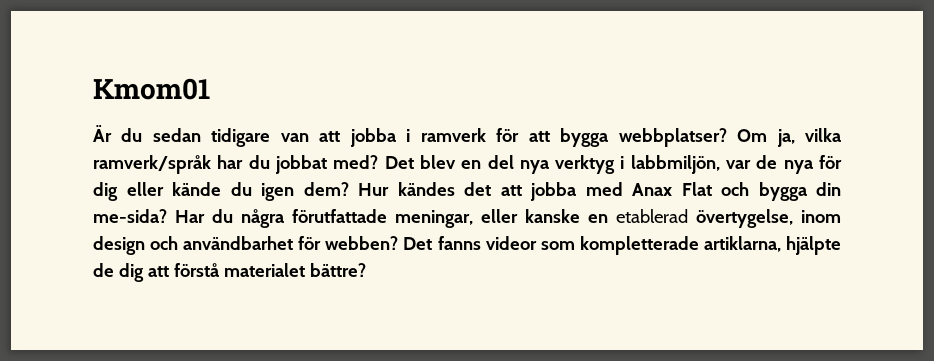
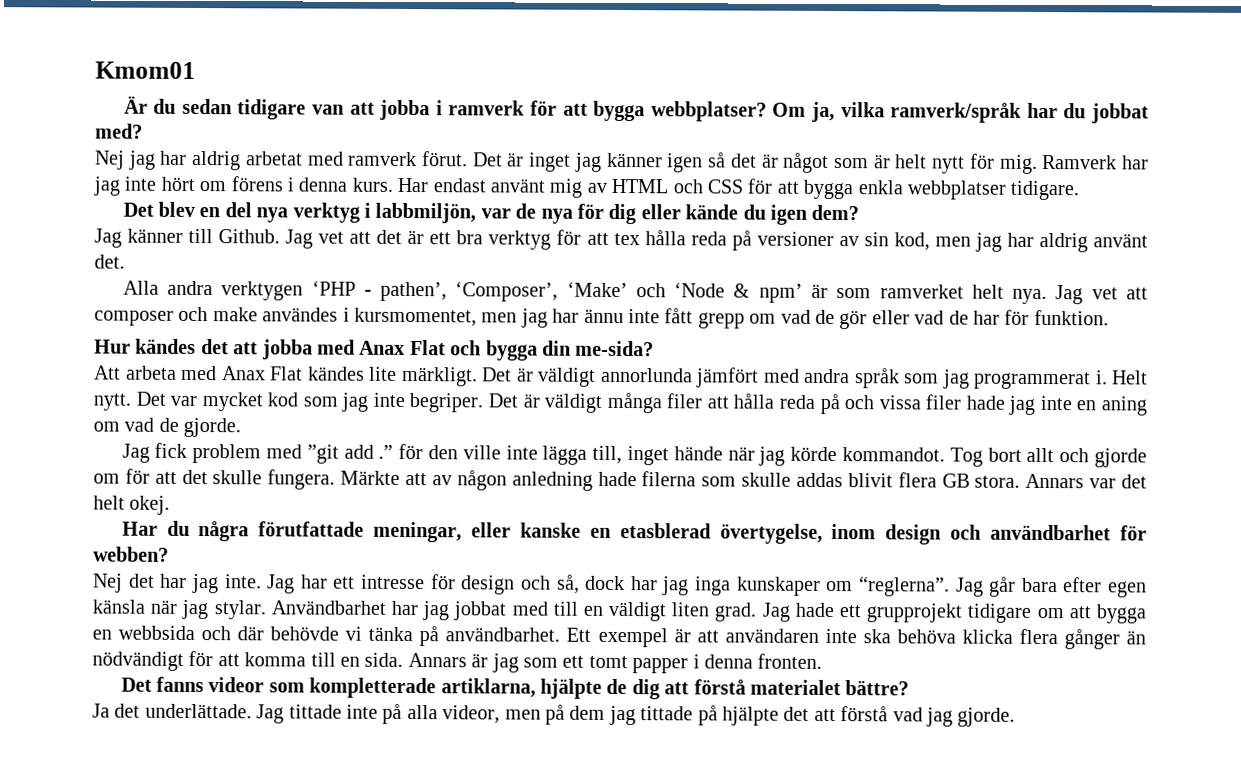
- Om ja, vilka ramverk/språk har du jobbat med? Det blev en del nya verktyg i labbmiljön, var de nya för dig eller kände du igen dem? Hur kändes det att jobba med Anax Flat och bygga din me-sida? Har du några förutfattade meningar, eller kanske en etablerad övertygelse, inom design och användbarhet för webben? Det fanns videor som kompletterade artiklarna, hjälpte de dig att förstå materialet bättre?
+ Om ja, vilka ramverk/språk har du jobbat med?
+ Nej jag har aldrig arbetat med ramverk förut. Det är inget jag känner igen så det är något som är helt nytt för mig. Ramverk har jag inte hört om förens i denna kurs. Har endast använt mig av HTML och CSS för att bygga enkla webbplatser tidigare.
+ Det blev en del nya verktyg i labbmiljön, var de nya för dig eller kände du igen dem?
+ Jag känner till Github. Jag vet att det är ett bra verktyg för att tex hålla reda på versioner av sin kod, men jag har aldrig använt det.
+ Alla andra verktygen ‘PHP - pathen’, ‘Composer’, ‘Make’ och ‘Node & npm’ är som ramverket helt nya. Jag vet att composer och make användes i kursmomentet, men jag har ännu inte fått grepp om vad de gör eller vad de har för funktion.
+ Hur kändes det att jobba med Anax Flat och bygga din me-sida?
+ Att arbeta med Anax Flat kändes lite märkligt. Det är väldigt annorlunda jämfört med andra språk som jag programmerat i. Helt nytt. Det var mycket kod som jag inte begriper. Det är väldigt många filer att hålla reda på och vissa filer hade jag inte en aning om vad de gjorde.
+ Jag fick problem med ”git add .” för den ville inte lägga till, inget hände när jag körde kommandot. Tog bort allt och gjorde om för att det skulle fungera. Märkte att av någon anledning hade filerna som skulle addas blivit flera GB stora. Annars var det helt okej.
+ Har du några förutfattade meningar, eller kanske en etasblerad övertygelse, inom design och användbarhet för webben?
+ Nej det har jag inte. Jag har ett intresse för design och så, dock har jag inga kunskaper om “reglerna”. Jag går bara efter egen känsla när jag stylar. Användbarhet har jag jobbat med till en väldigt liten grad. Jag hade ett grupprojekt tidigare om att bygga en webbsida och där behövde vi tänka på användbarhet. Ett exempel är att användaren inte ska behöva klicka flera gånger än nödvändigt för att komma till en sida. Annars är jag som ett tomt papper i denna fronten.
+ Det fanns videor som kompletterade artiklarna, hjälpte de dig att förstå materialet bättre?
+ Ja det underlättade. Jag tittade inte på alla videor, men på dem jag tittade på hjälpte det att förstå vad jag gjorde.

